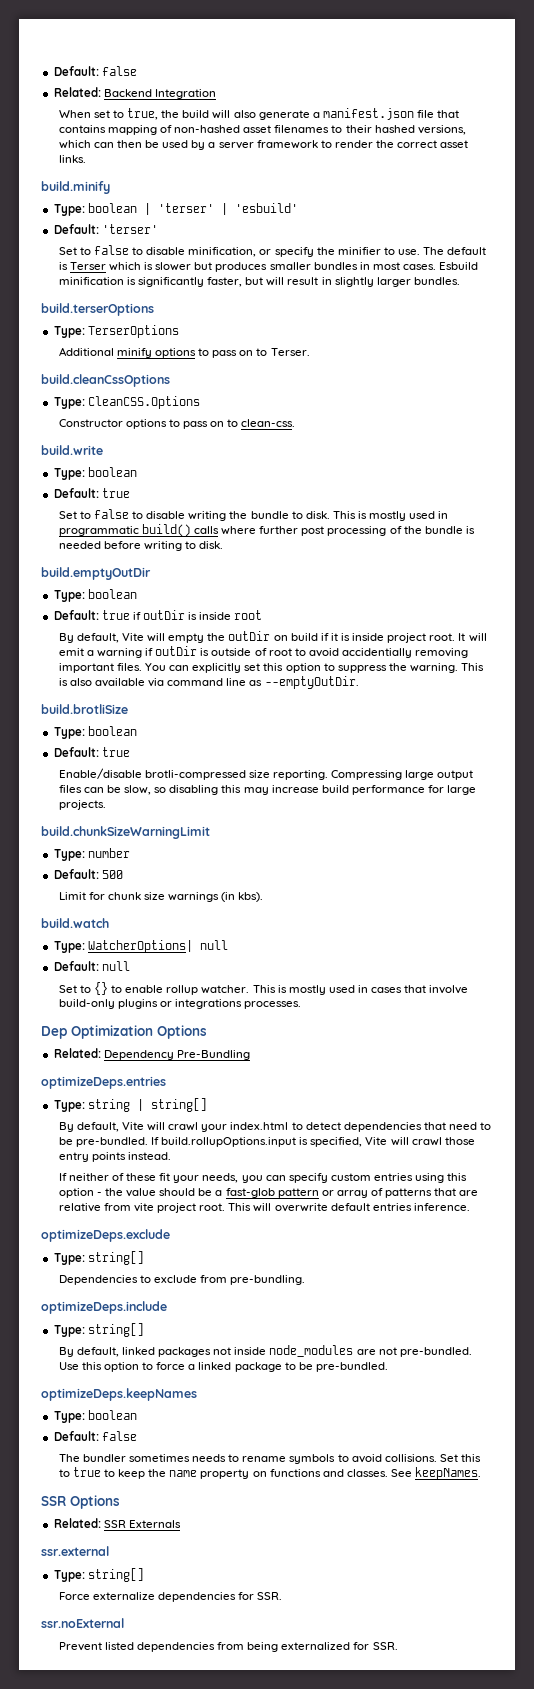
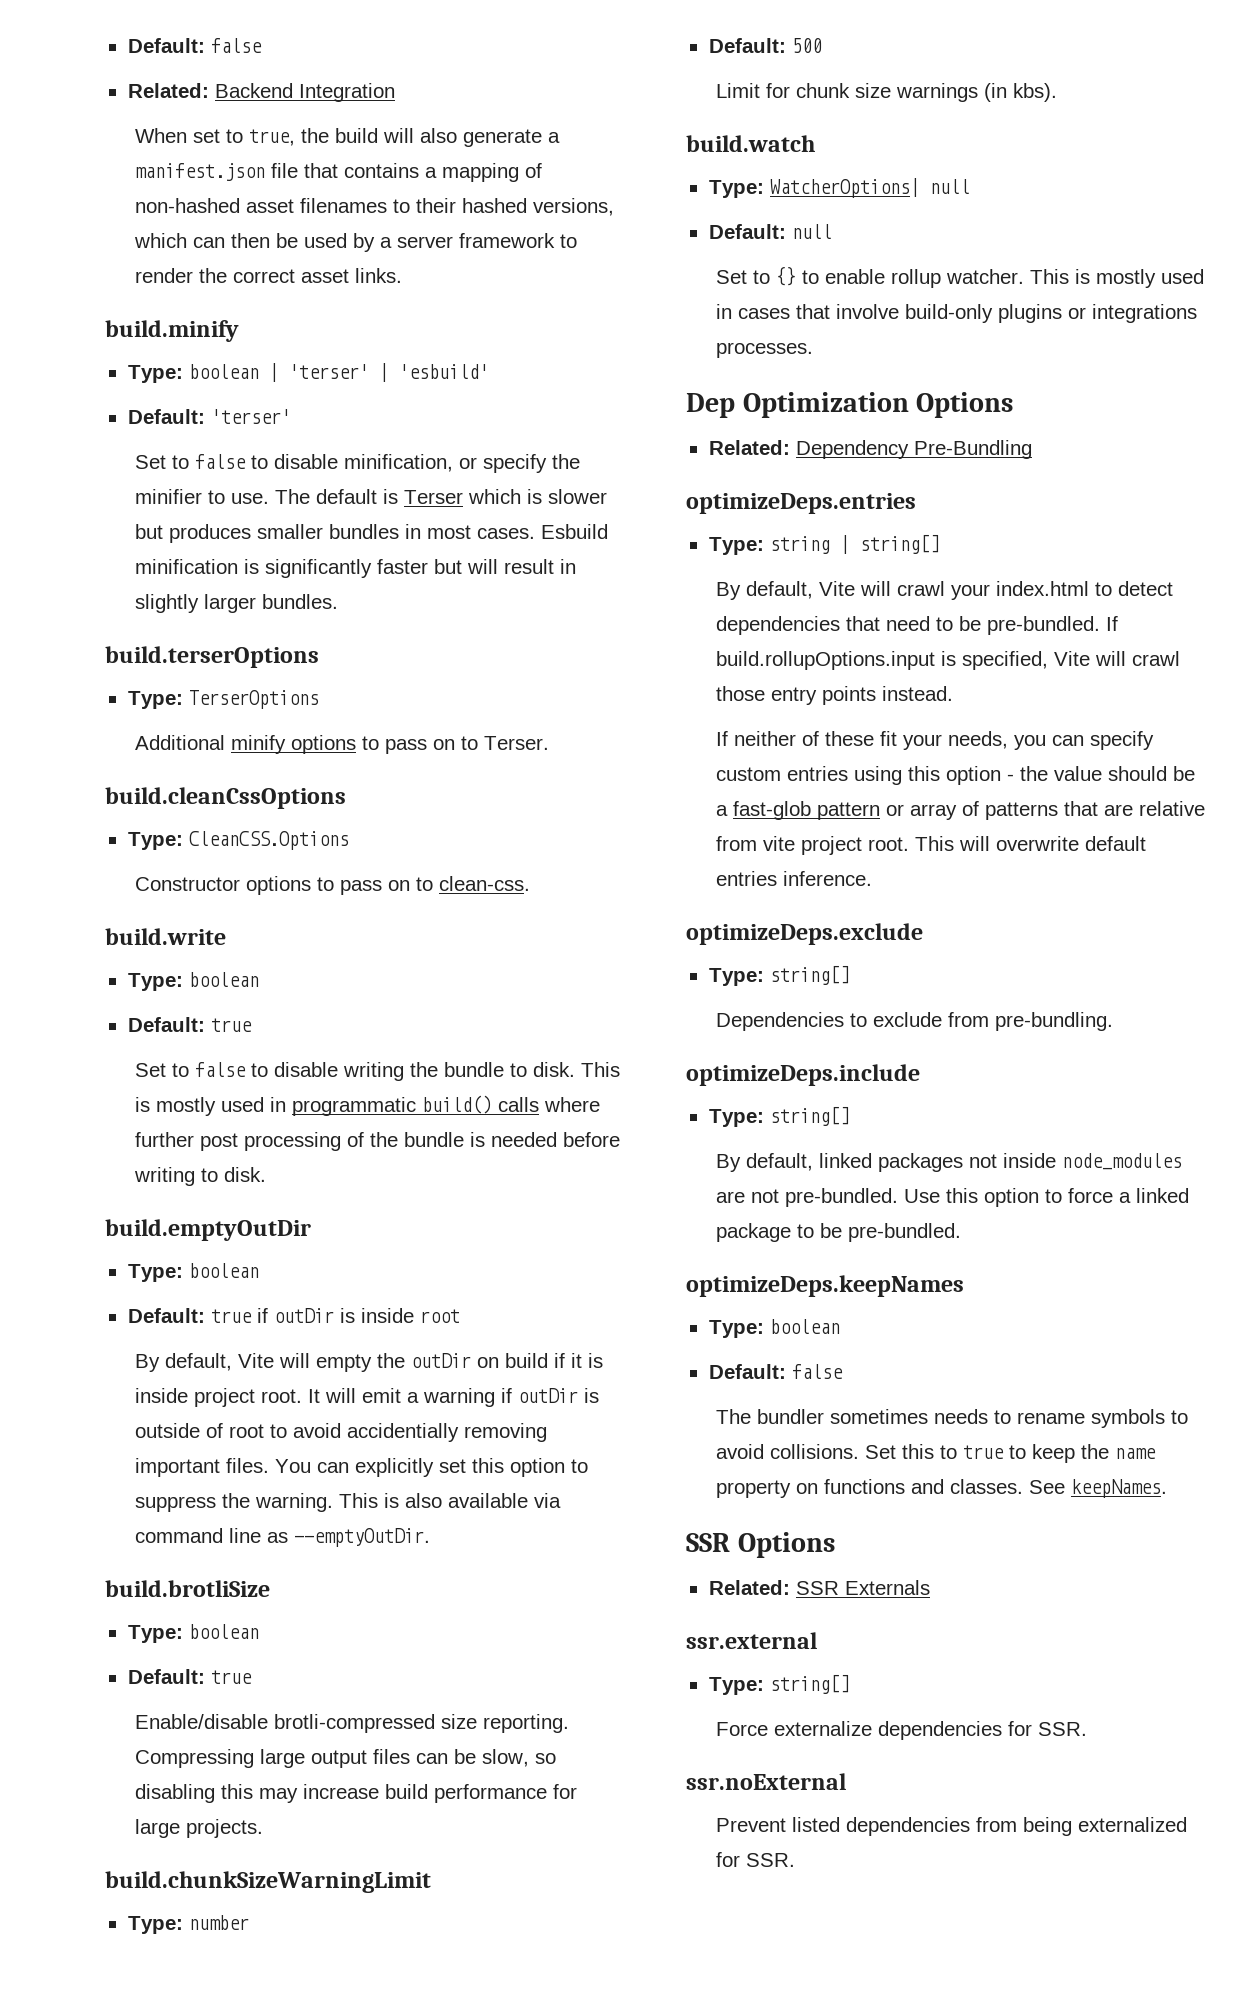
- When set to true, the build will also generate a manifest.json file that contains mapping of non-hashed asset filenames to their hashed versions, which can then be used by a server framework to render the correct asset links.
+ When set to true, the build will also generate a manifest.json file that contains a mapping of non-hashed asset filenames to their hashed versions, which can then be used by a server framework to render the correct asset links.
- Esbuild minification is significantly faster, but will result in slightly larger bundles.
+ Esbuild minification is significantly faster but will result in slightly larger bundles.

